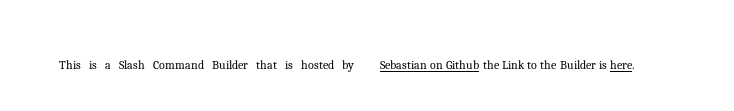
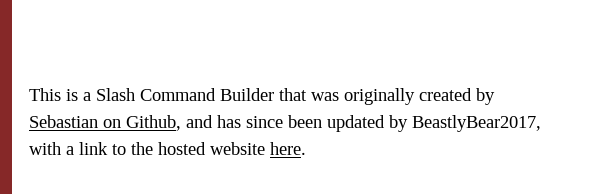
- This is a Slash Command Builder that is hosted by Sebastian on Github the Link to the Builder is here.
+ This is a Slash Command Builder that was originally created by Sebastian on Github, and has since been updated by BeastlyBear2017, with a link to the hosted website here.

